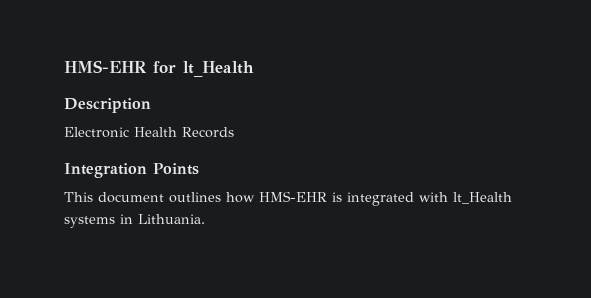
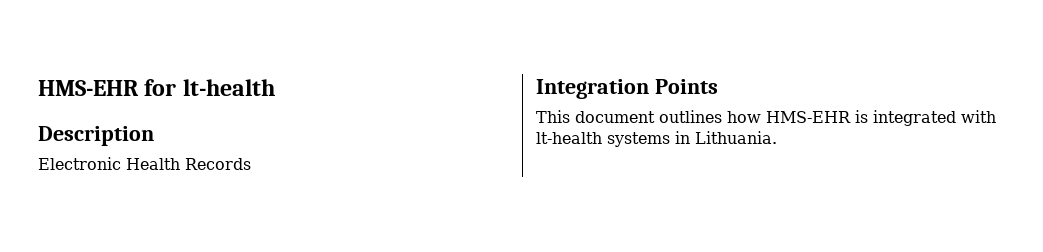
- HMS-EHR for lt_Health
+ HMS-EHR for lt-health
- This document outlines how HMS-EHR is integrated with lt_Health systems in Lithuania.
+ This document outlines how HMS-EHR is integrated with lt-health systems in Lithuania.

